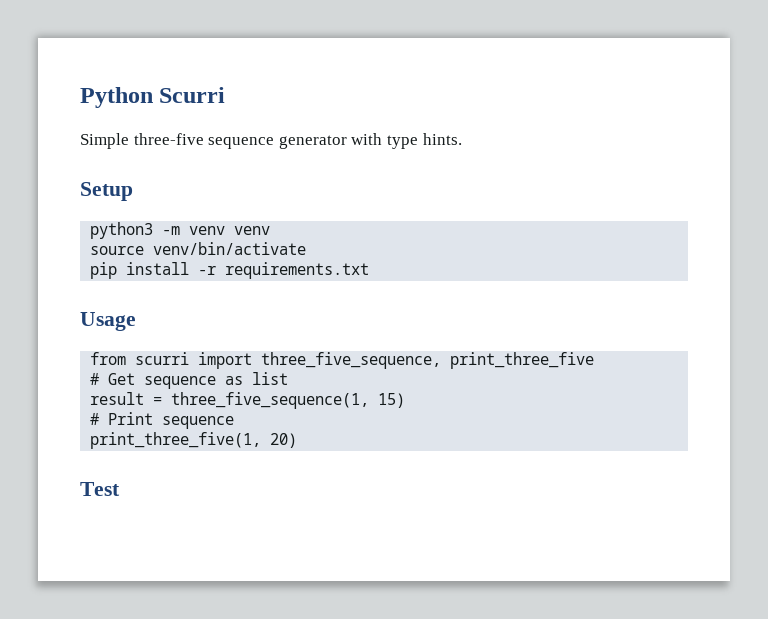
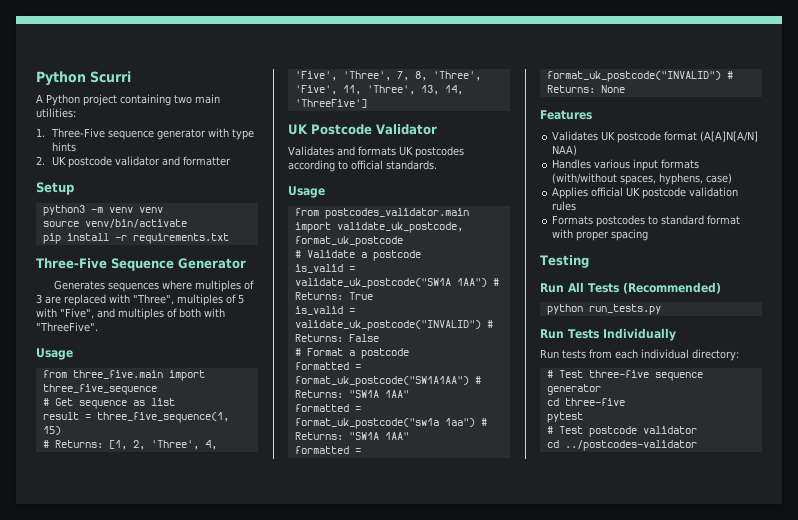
- Simple three-five sequence generator with type hints.
+ A Python project containing two main utilities:
+ 1. Three-Five sequence generator with type hints
+ 2. UK postcode validator and formatter
+ Three-Five Sequence Generator
+ Generates sequences where multiples of 3 are replaced with "Three", multiples of 5 with "Five", and multiples of both with "ThreeFive".
  Usage
- from scurri import three_five_sequence, print_three_five
+ from three_five.main import three_five_sequence
- # Print sequence
- print_three_five(1, 20)
- Test
+ # Returns: [1, 2, 'Three', 4, 'Five', 'Three', 7, 8, 'Three', 'Five', 11, 'Three', 13, 14, 'ThreeFive']
+ UK Postcode Validator
+ Validates and formats UK postcodes according to official standards.
+ Usage
+ from postcodes_validator.main import validate_uk_postcode, format_uk_postcode
+ # Validate a postcode
+ is_valid = validate_uk_postcode("SW1A 1AA") # Returns: True
+ is_valid = validate_uk_postcode("INVALID") # Returns: False
+ # Format a postcode
+ formatted = format_uk_postcode("SW1A1AA") # Returns: "SW1A 1AA"
+ formatted = format_uk_postcode("sw1a 1aa") # Returns: "SW1A 1AA"
+ formatted = format_uk_postcode("INVALID") # Returns: None
+ Features
+ Validates UK postcode format (A[A]N[A/N] NAA)
+ Handles various input formats (with/without spaces, hyphens, case)
+ Applies official UK postcode validation rules
+ Formats postcodes to standard format with proper spacing
+ Testing
+ Run All Tests (Recommended)
+ python run_tests.py
+ Run Tests Individually
+ Run tests from each individual directory:
+ # Test three-five sequence generator
+ cd three-five
+ pytest
+ # Test postcode validator
+ cd ../postcodes-validator

